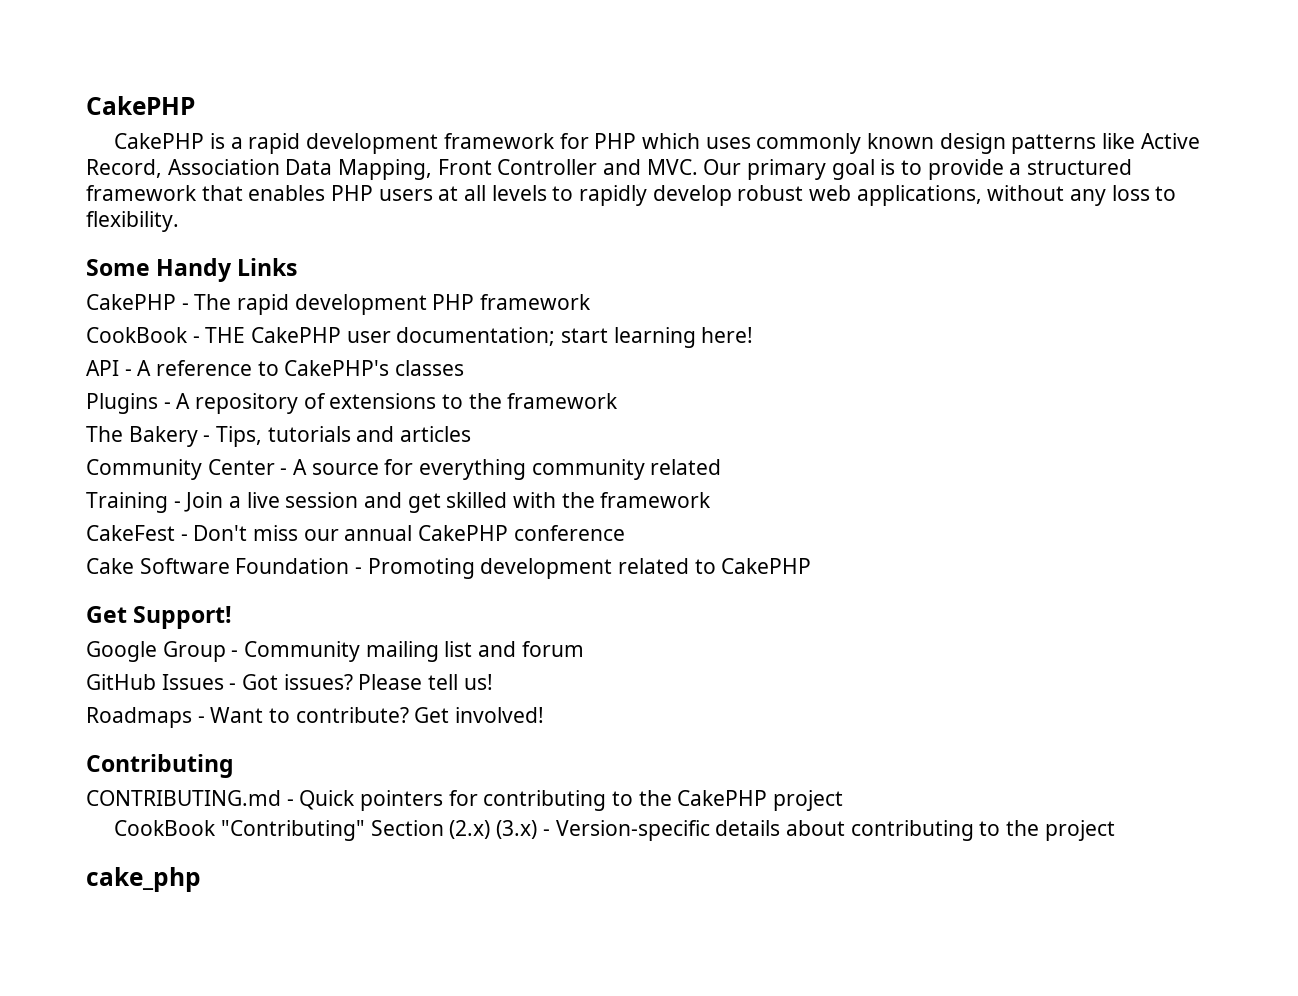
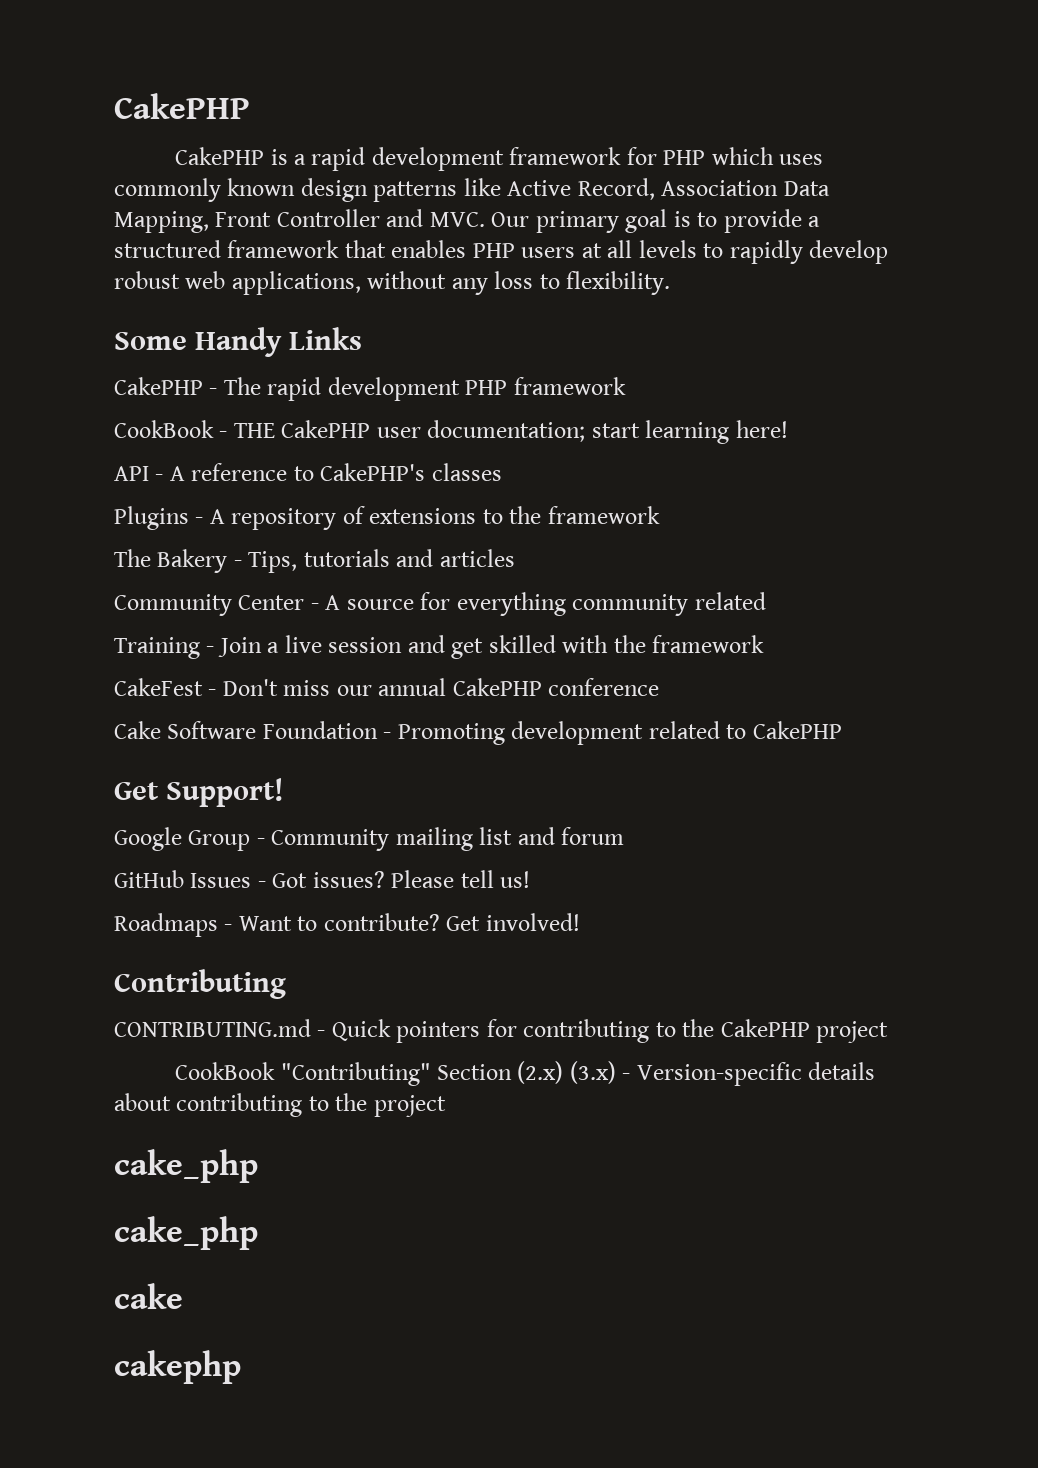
  CookBook "Contributing" Section (2.x) (3.x) - Version-specific details about contributing to the project
  cake_php
+ cake_php
+ cake
+ cakephp

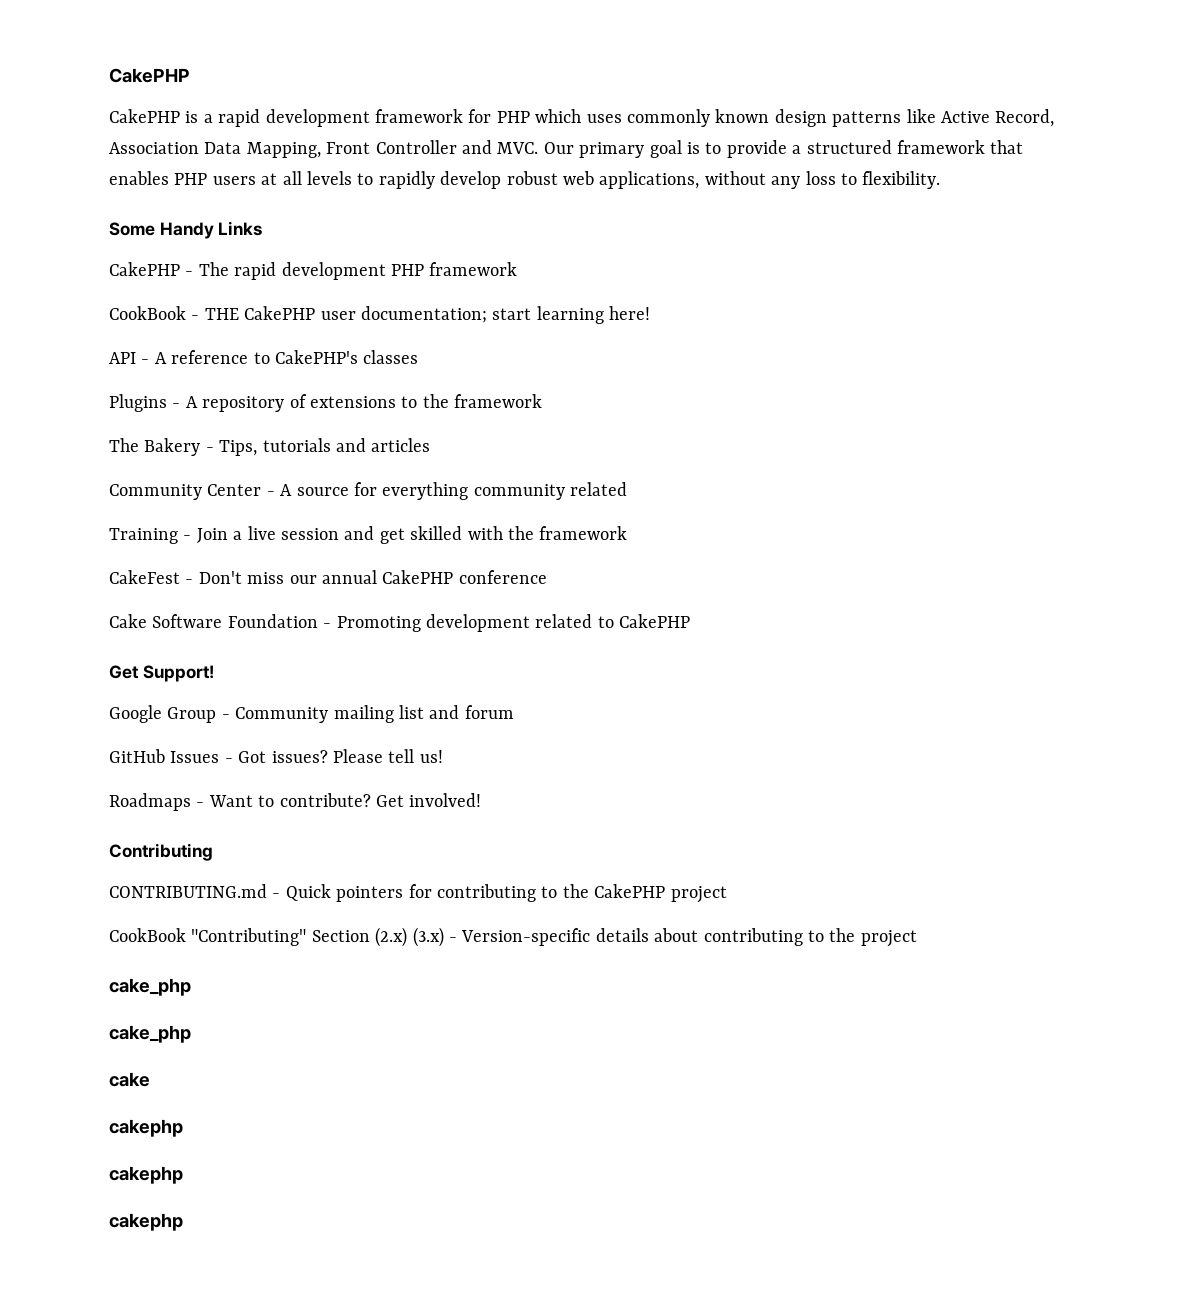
  cake
+ cakephp
+ cakephp

